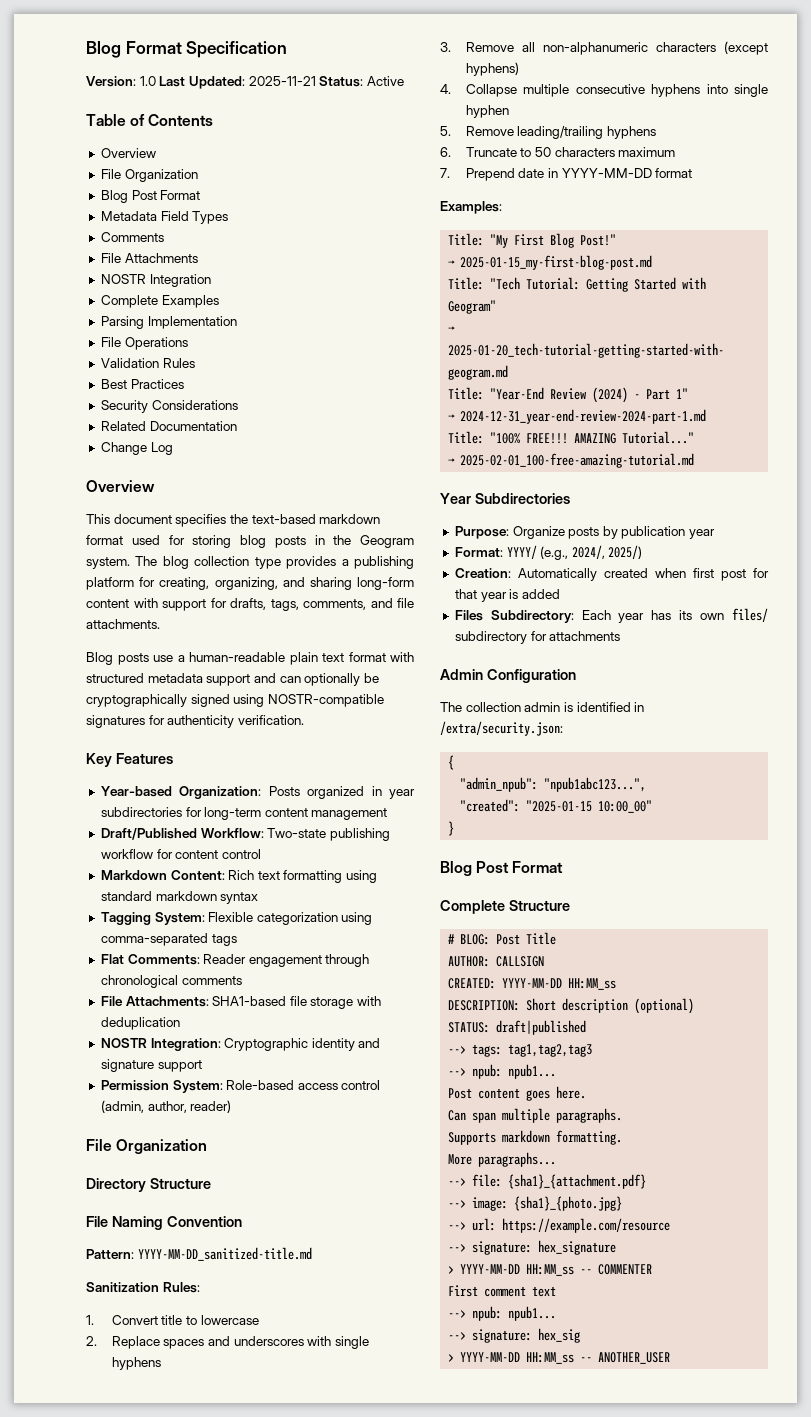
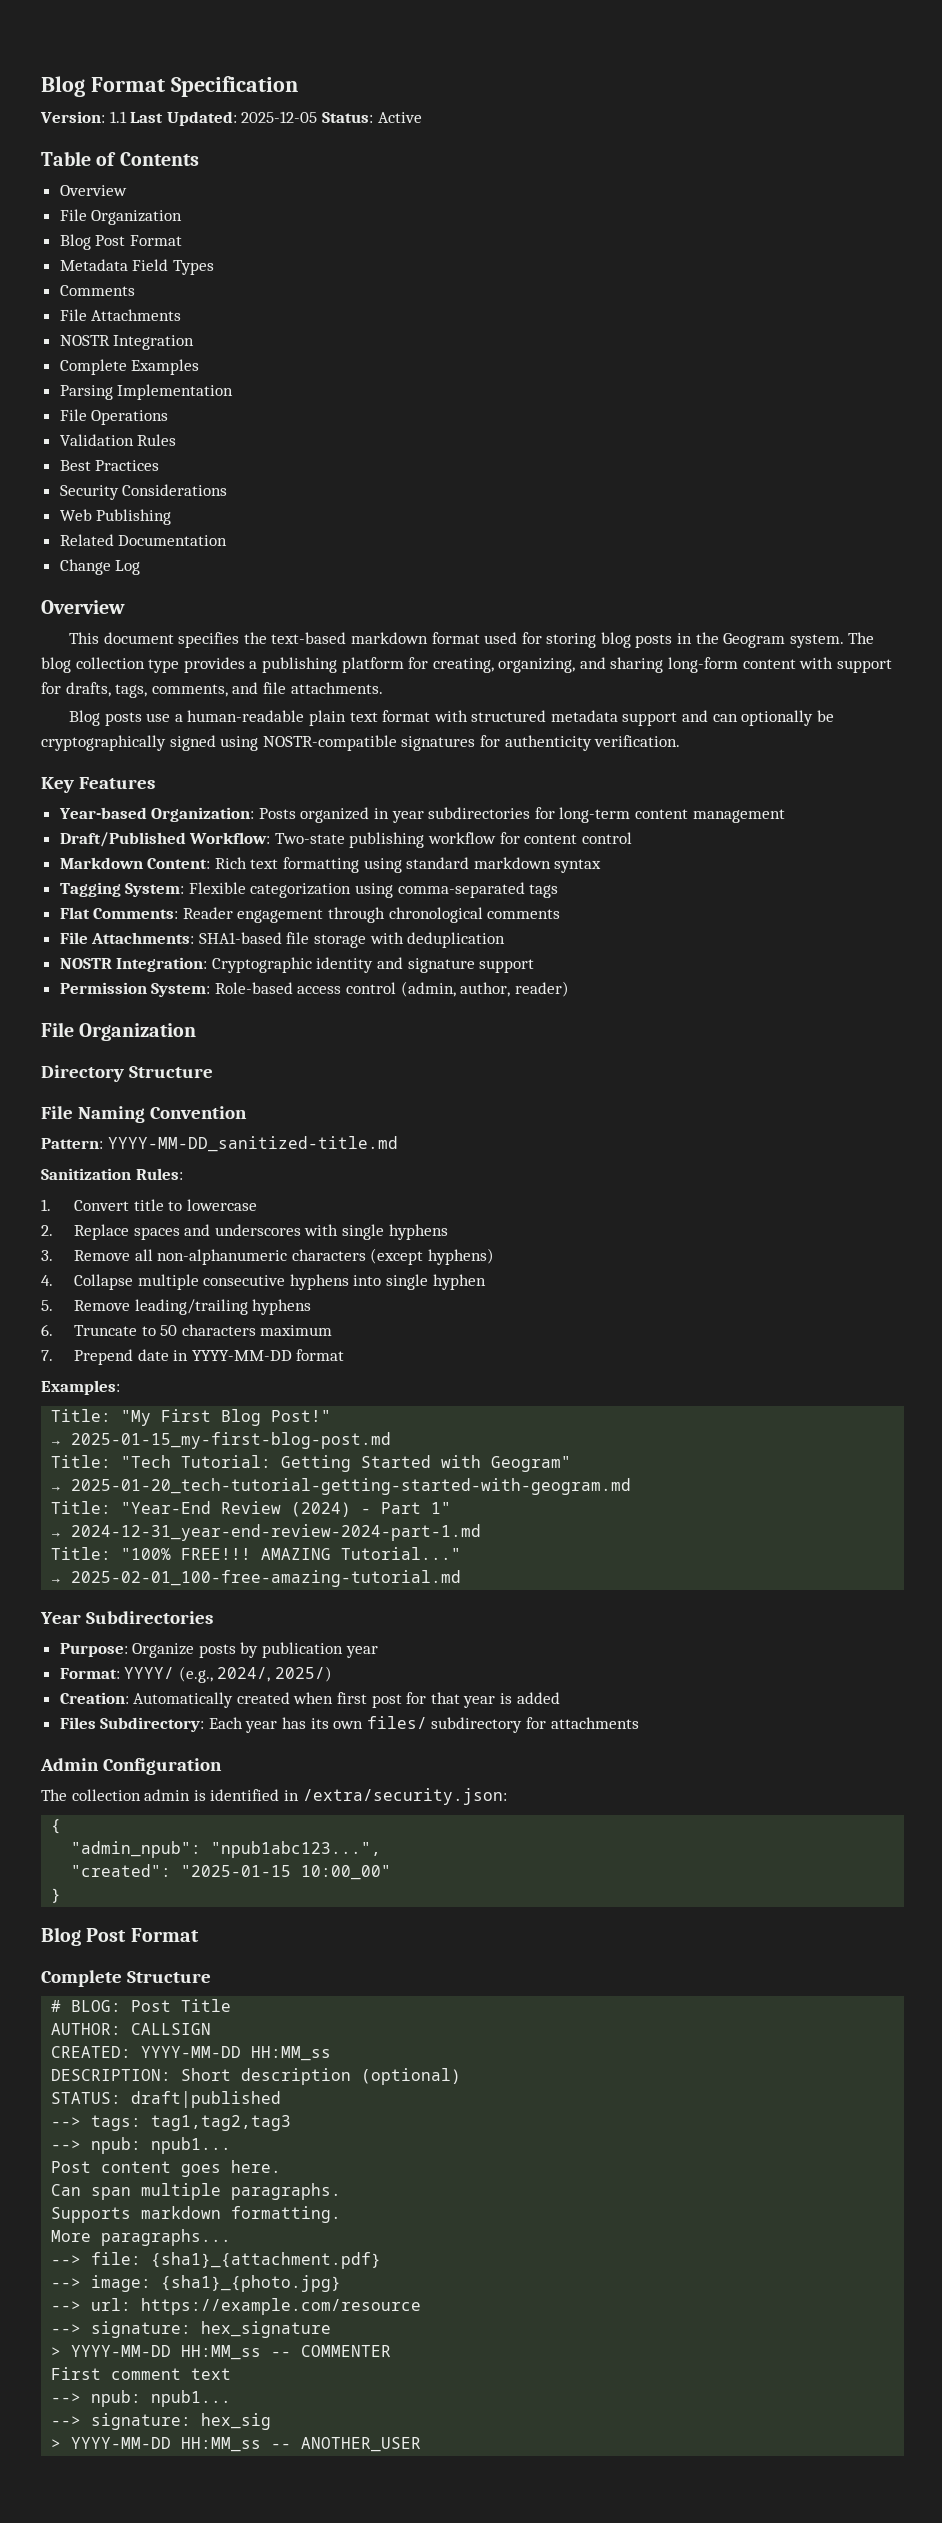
- Version: 1.0 Last Updated: 2025-11-21 Status: Active
+ Version: 1.1 Last Updated: 2025-12-05 Status: Active
+ Web Publishing

